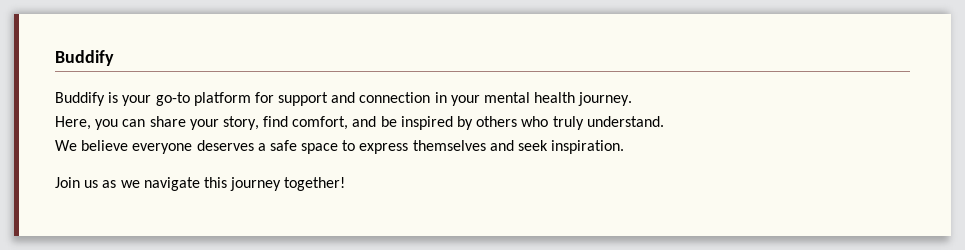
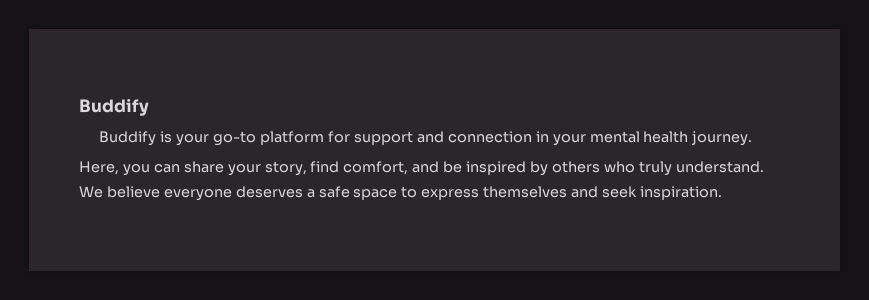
- Join us as we navigate this journey together!

